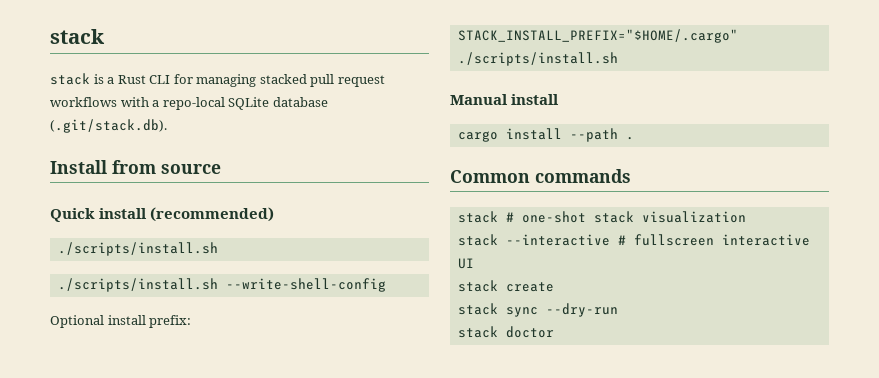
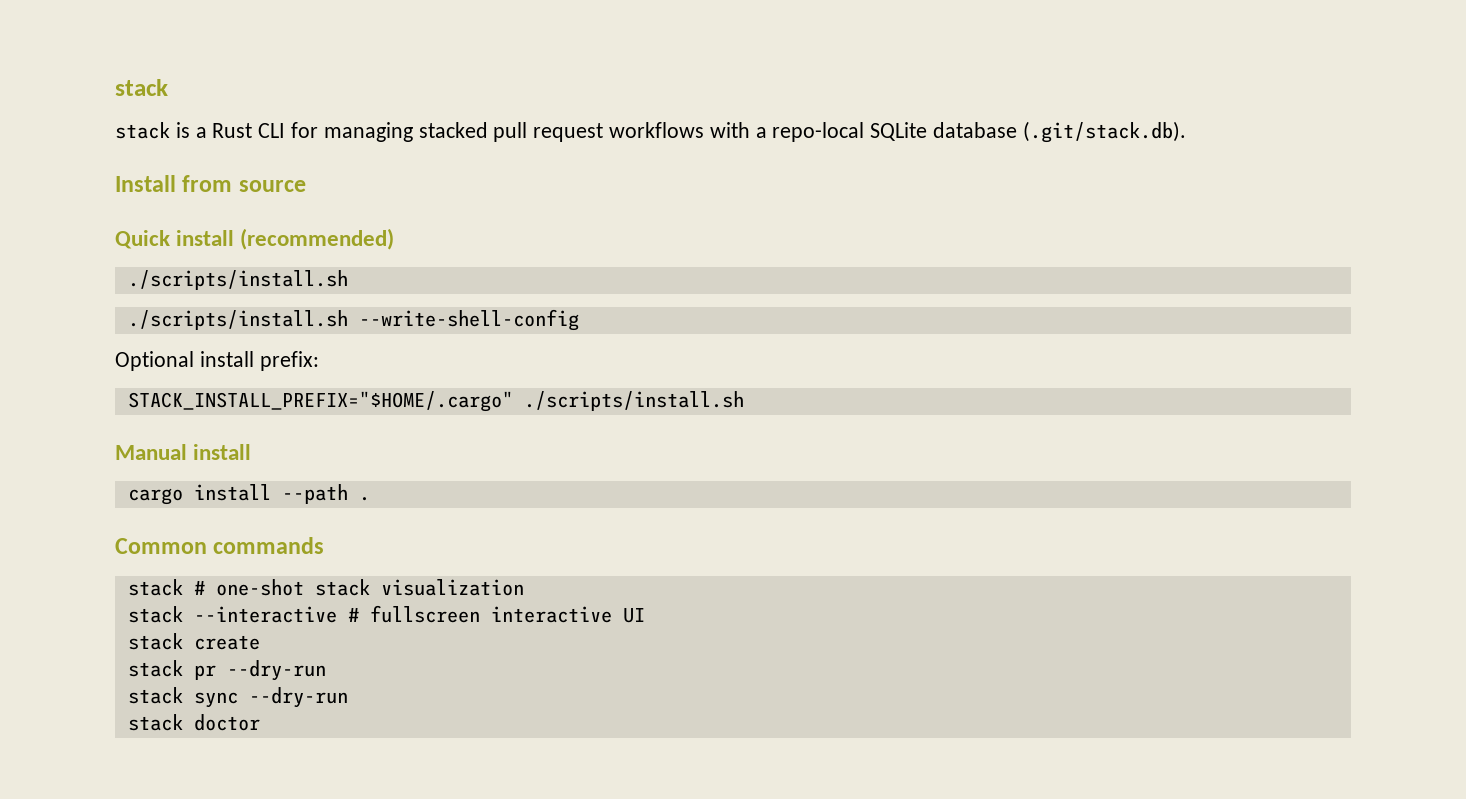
+ stack pr --dry-run

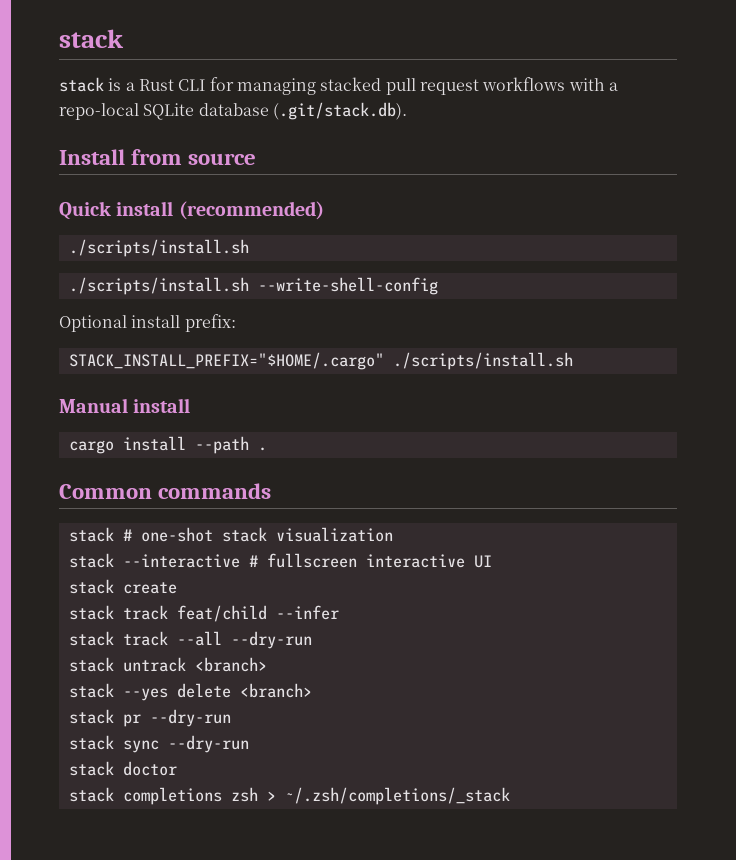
+ stack track feat/child --infer
+ stack track --all --dry-run
+ stack untrack <branch>
+ stack --yes delete <branch>
+ stack completions zsh > ~/.zsh/completions/_stack

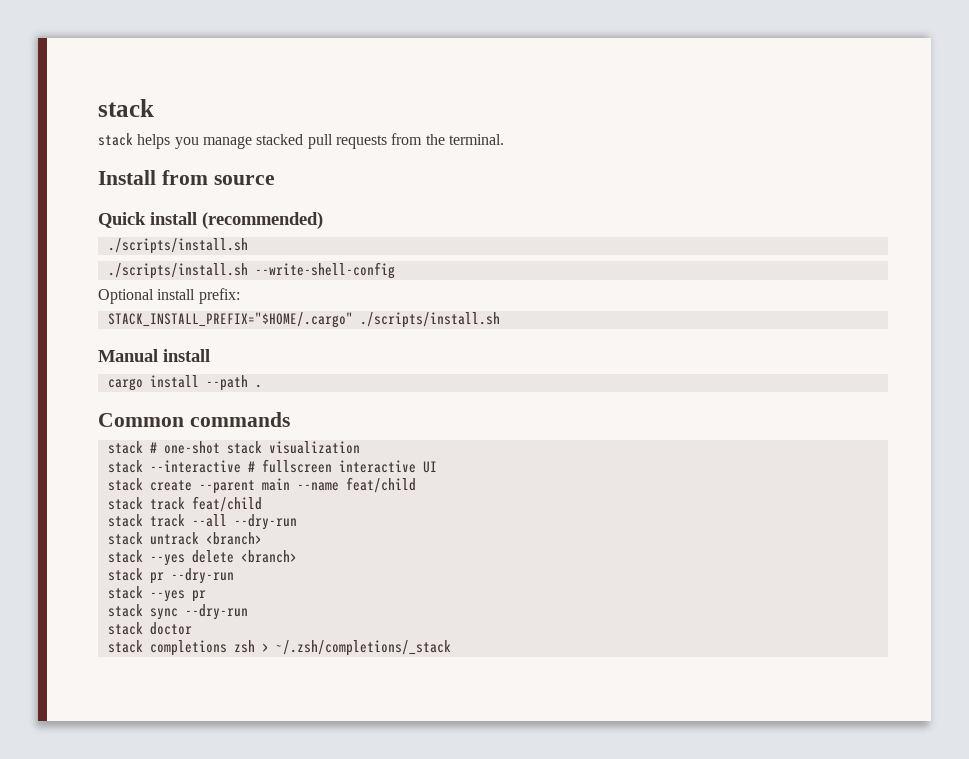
- stack is a Rust CLI for managing stacked pull request workflows with a repo-local SQLite database (.git/stack.db).
+ stack helps you manage stacked pull requests from the terminal.
- stack create
+ stack create --parent main --name feat/child
- stack track feat/child --infer
+ stack track feat/child
+ stack --yes pr

